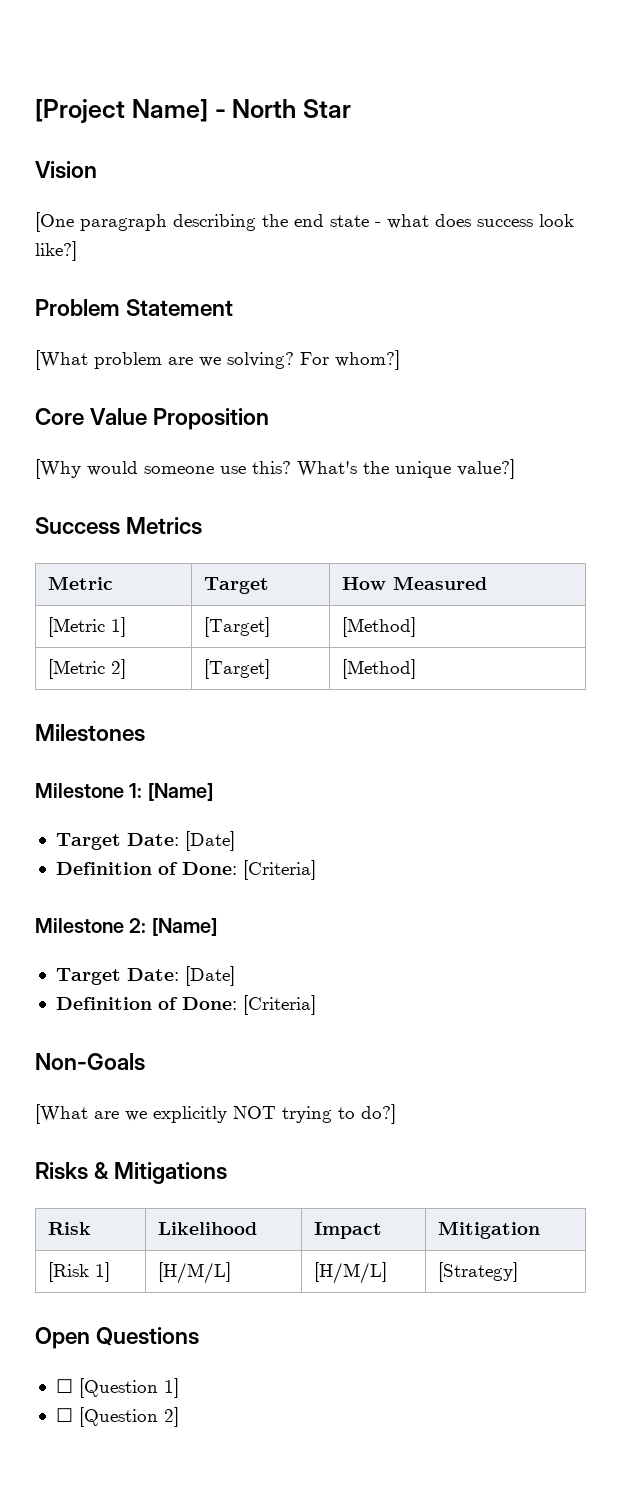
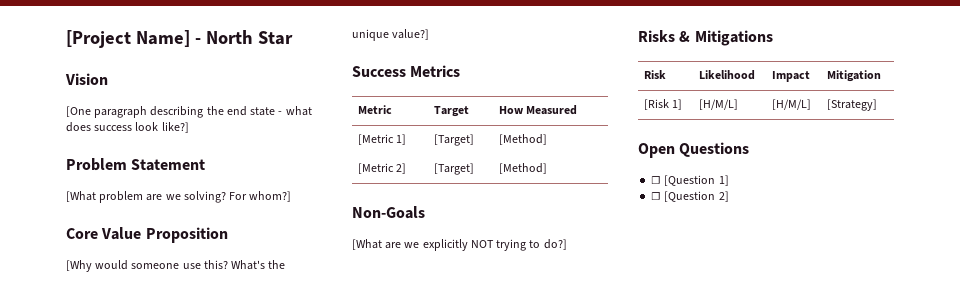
- Milestones
- Milestone 1: [Name]
- Target Date: [Date]
- Definition of Done: [Criteria]
- Milestone 2: [Name]
- Target Date: [Date]
- Definition of Done: [Criteria]

